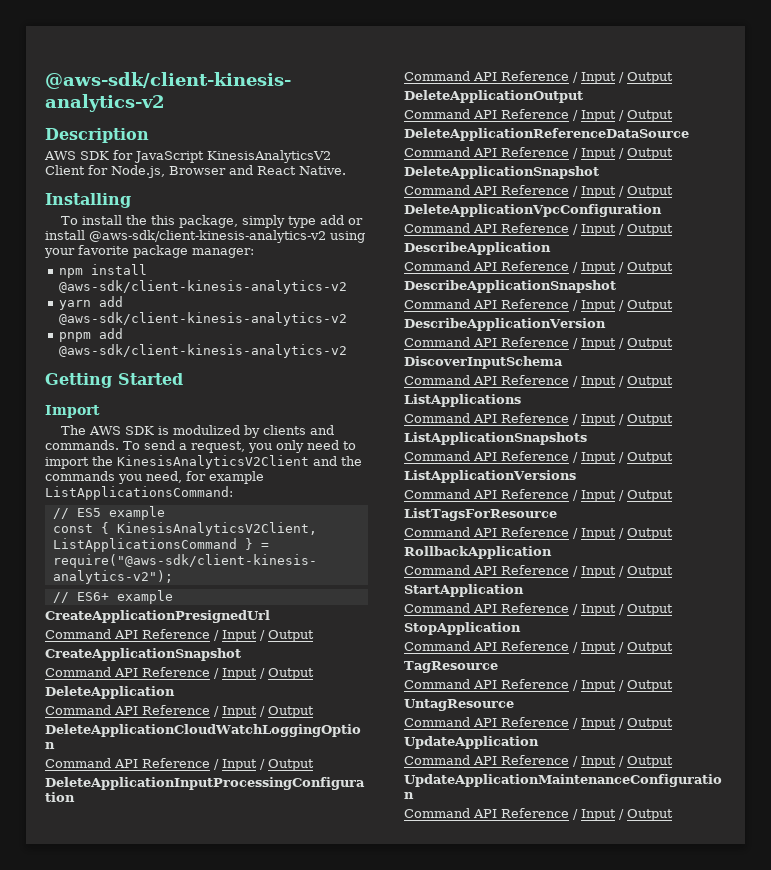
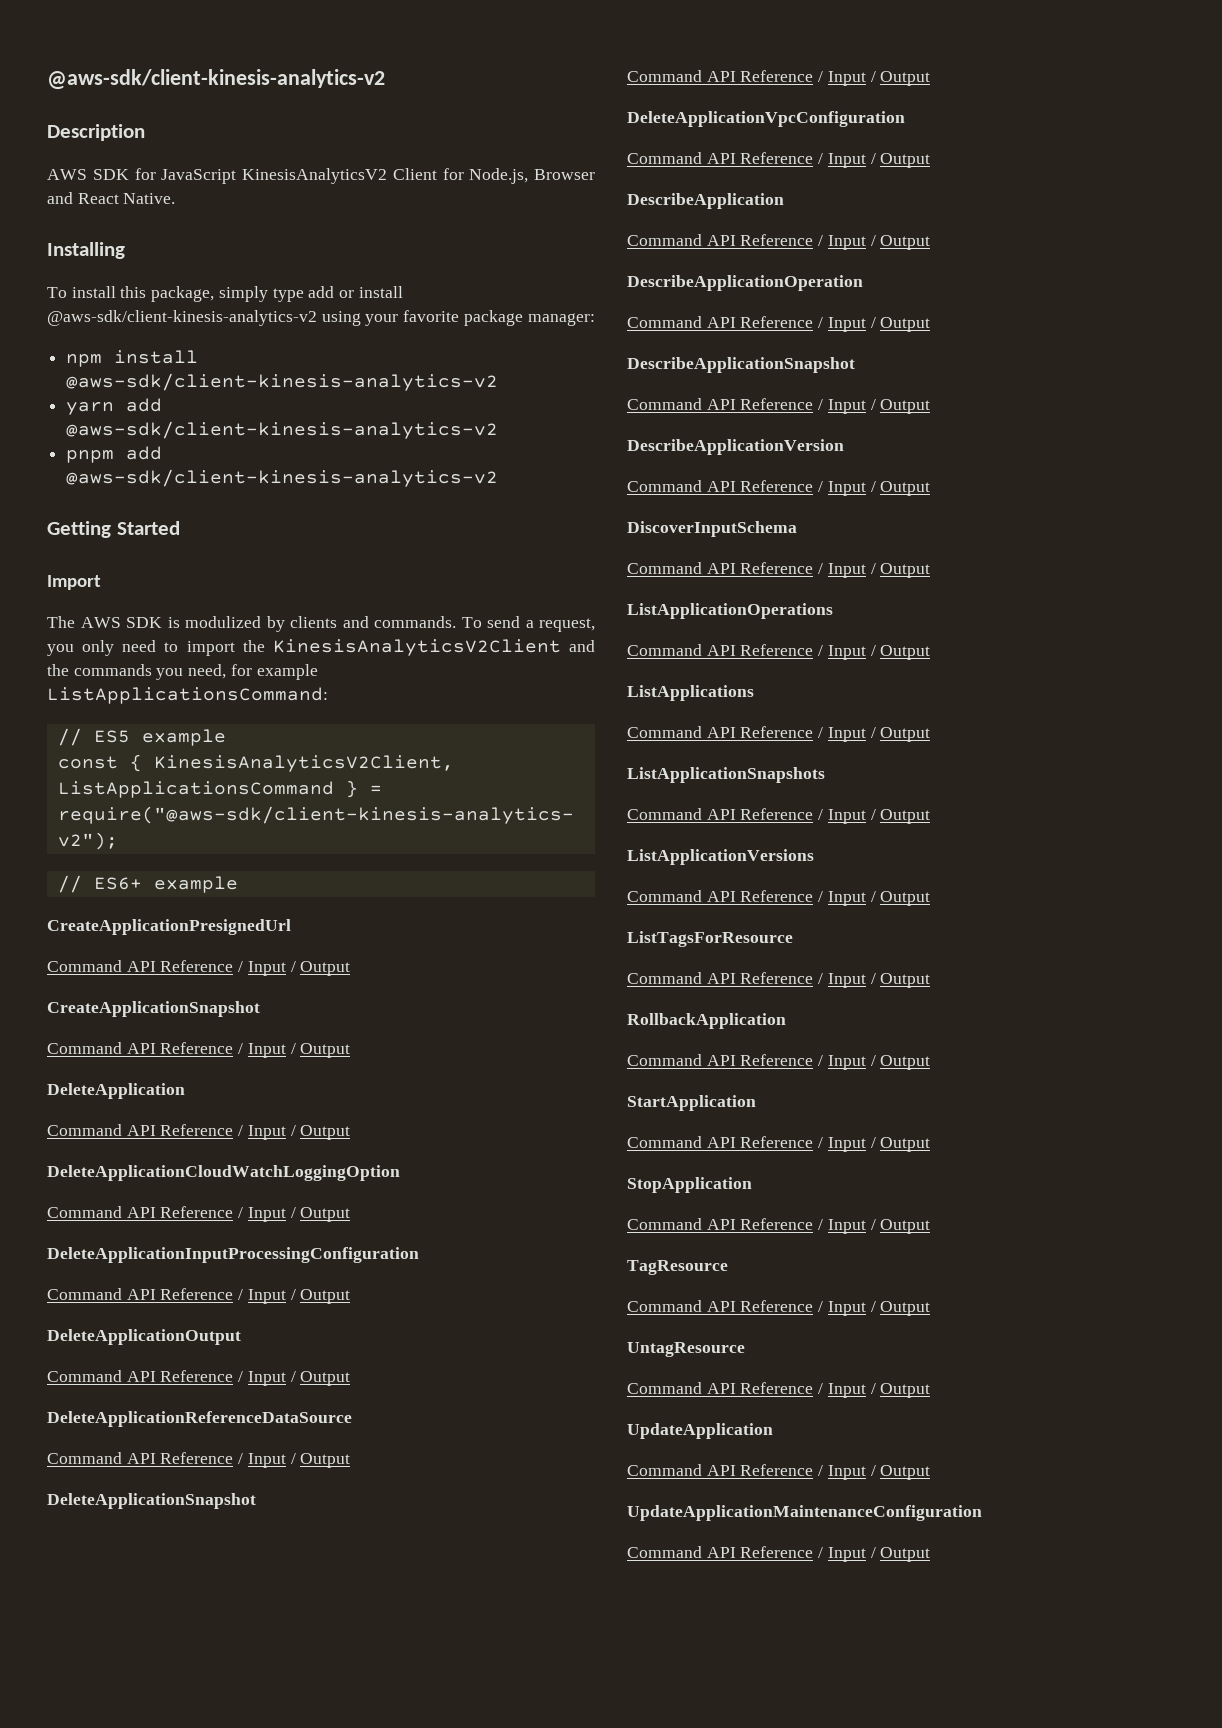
- To install the this package, simply type add or install @aws-sdk/client-kinesis-analytics-v2 using your favorite package manager:
+ To install this package, simply type add or install @aws-sdk/client-kinesis-analytics-v2 using your favorite package manager:
+ DescribeApplicationOperation
+ Command API Reference / Input / Output
+ ListApplicationOperations
+ Command API Reference / Input / Output

